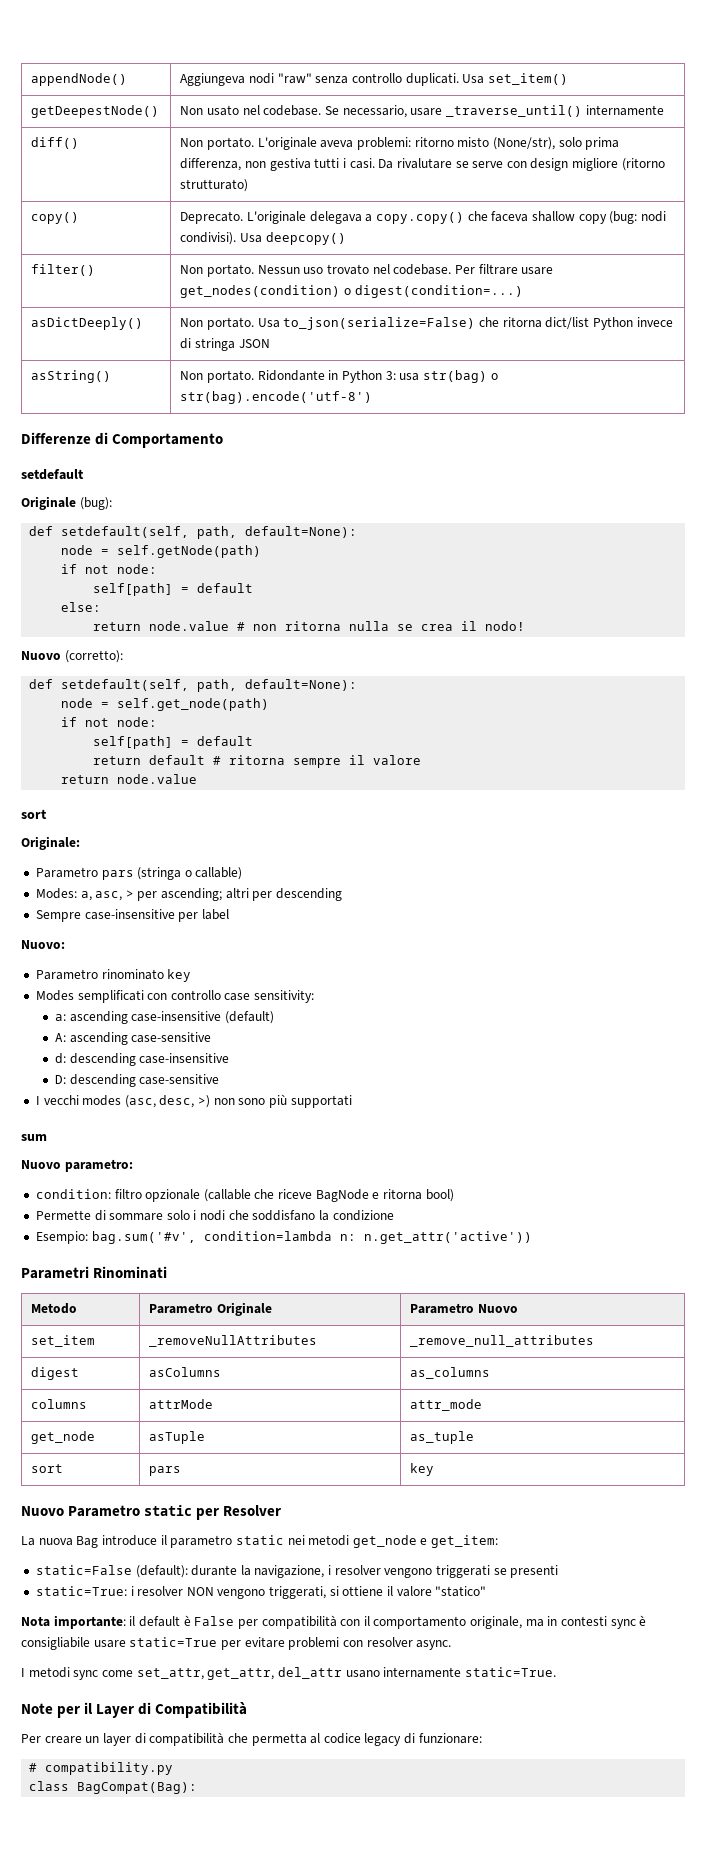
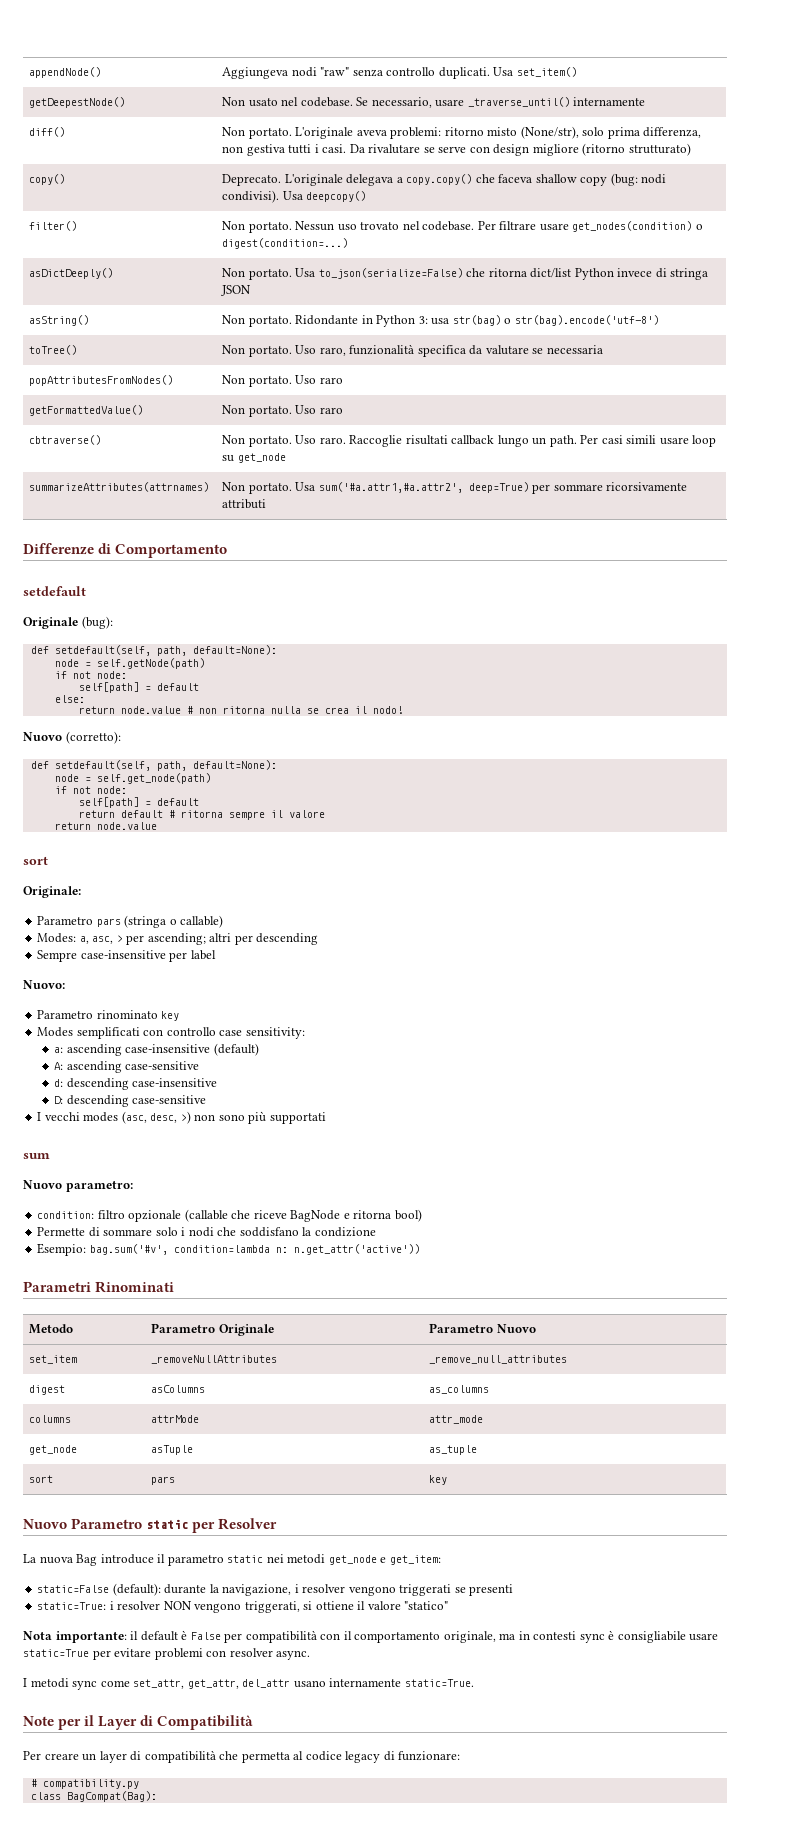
+ toTree() | Non portato. Uso raro, funzionalità specifica da valutare se necessaria
+ popAttributesFromNodes() | Non portato. Uso raro
+ getFormattedValue() | Non portato. Uso raro
+ cbtraverse() | Non portato. Uso raro. Raccoglie risultati callback lungo un path. Per casi simili usare loop su get_node
+ summarizeAttributes(attrnames) | Non portato. Usa sum('#a.attr1,#a.attr2', deep=True) per sommare ricorsivamente attributi

